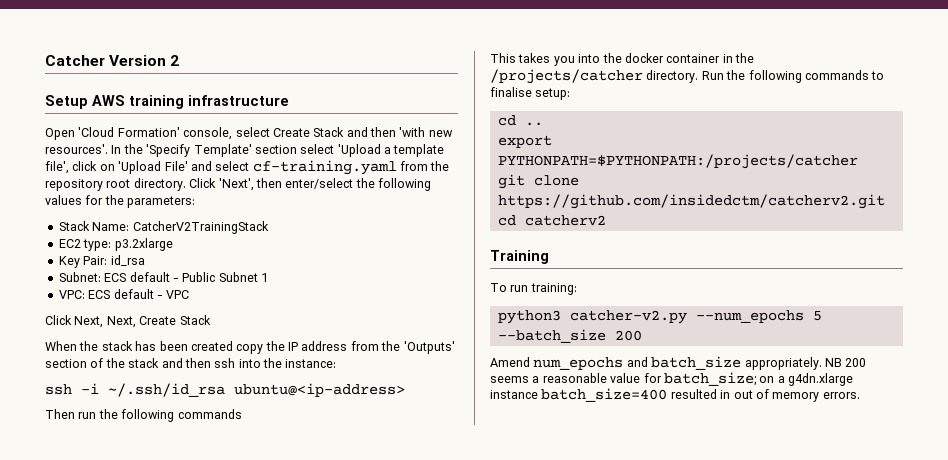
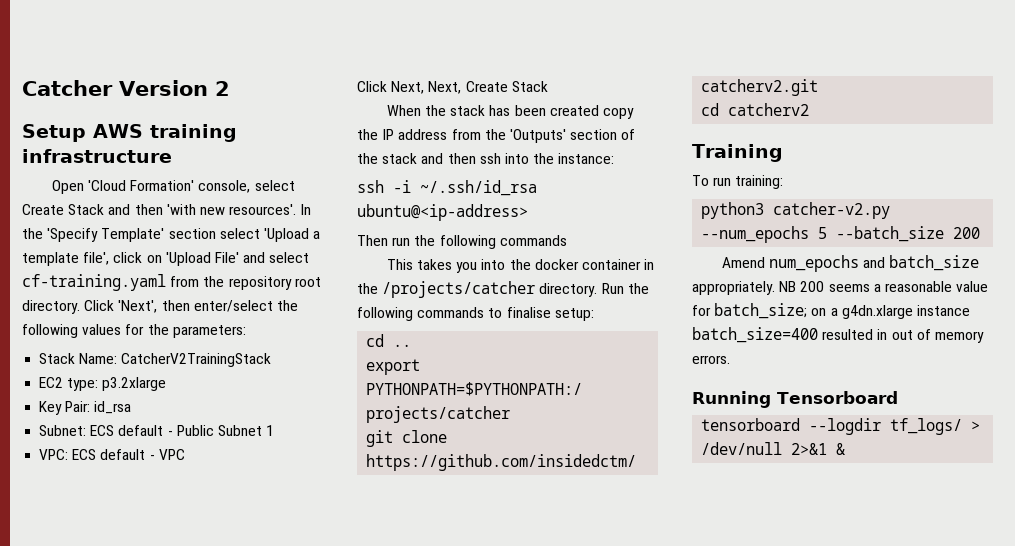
+ Running Tensorboard
+ tensorboard --logdir tf_logs/ > /dev/null 2>&1 &

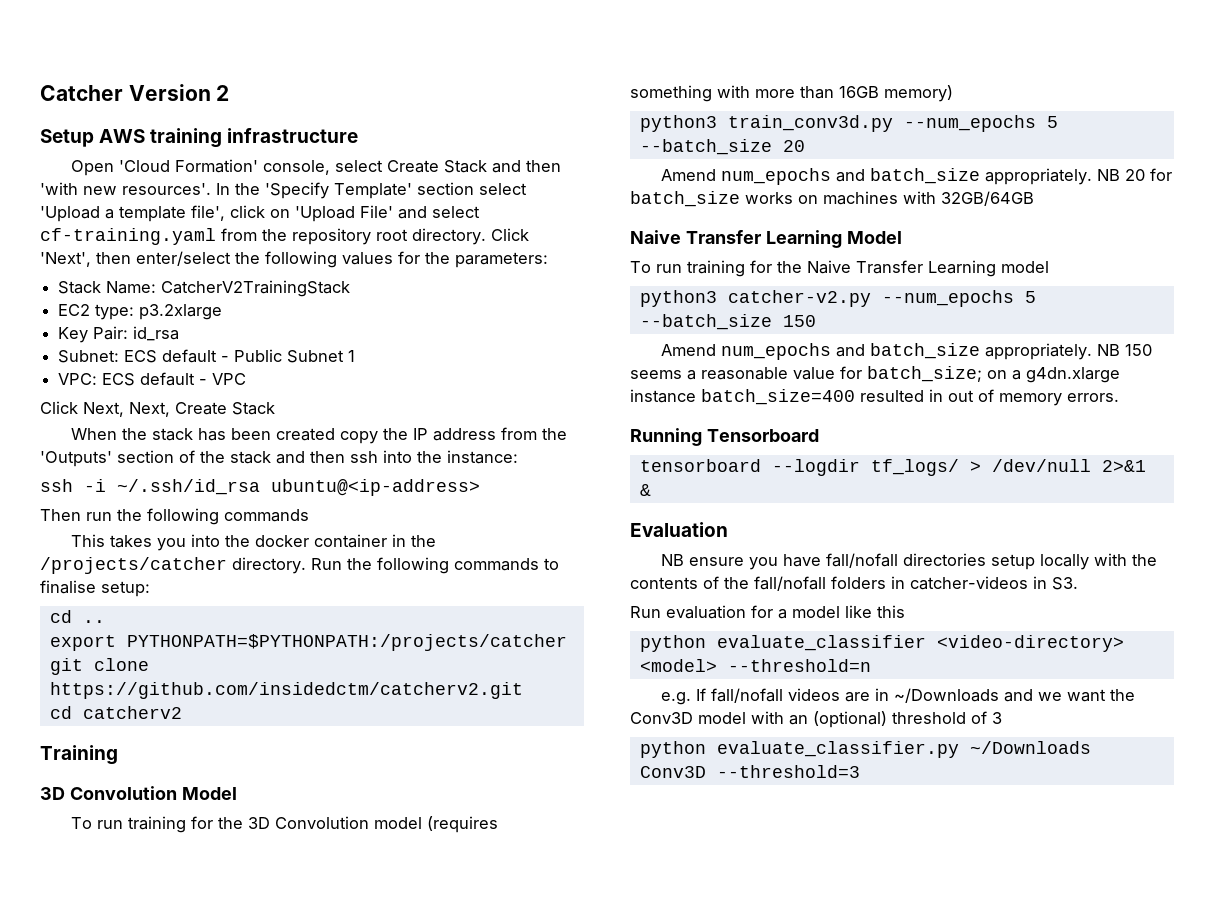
- To run training:
- python3 catcher-v2.py --num_epochs 5 --batch_size 200
- Amend num_epochs and batch_size appropriately. NB 200 seems a reasonable value for batch_size; on a g4dn.xlarge instance batch_size=400 resulted in out of memory errors.
+ 3D Convolution Model
+ To run training for the 3D Convolution model (requires something with more than 16GB memory)
+ python3 train_conv3d.py --num_epochs 5 --batch_size 20
+ Amend num_epochs and batch_size appropriately. NB 20 for batch_size works on machines with 32GB/64GB
+ Naive Transfer Learning Model
+ To run training for the Naive Transfer Learning model
+ python3 catcher-v2.py --num_epochs 5 --batch_size 150
+ Amend num_epochs and batch_size appropriately. NB 150 seems a reasonable value for batch_size; on a g4dn.xlarge instance batch_size=400 resulted in out of memory errors.
+ Evaluation
+ NB ensure you have fall/nofall directories setup locally with the contents of the fall/nofall folders in catcher-videos in S3.
+ Run evaluation for a model like this
+ python evaluate_classifier <video-directory> <model> --threshold=n
+ e.g. If fall/nofall videos are in ~/Downloads and we want the Conv3D model with an (optional) threshold of 3
+ python evaluate_classifier.py ~/Downloads Conv3D --threshold=3

